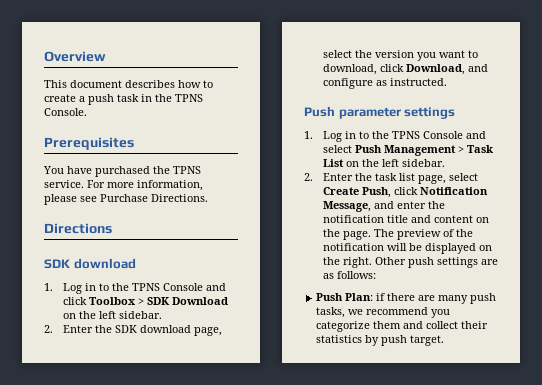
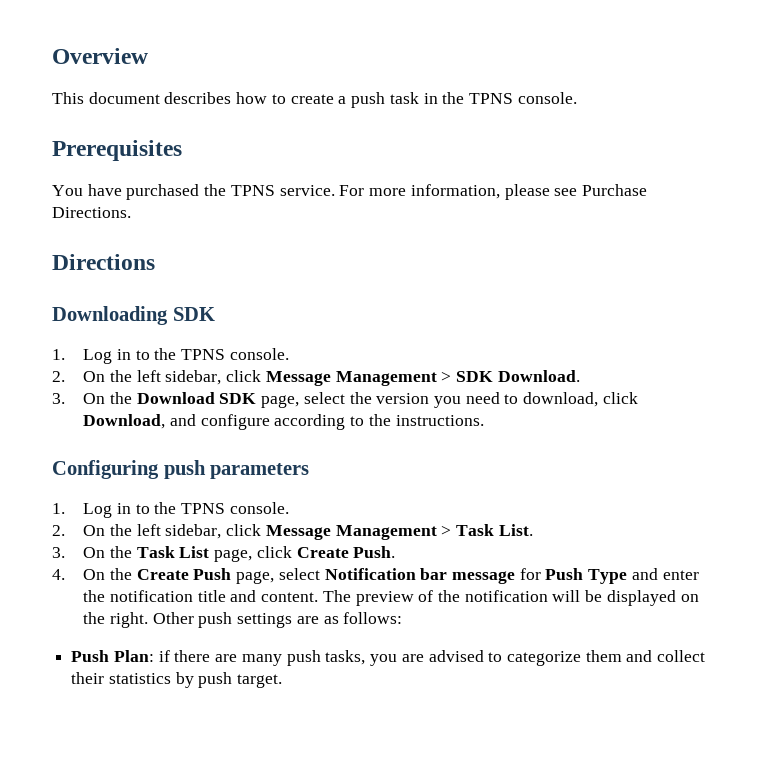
- This document describes how to create a push task in the TPNS Console.
+ This document describes how to create a push task in the TPNS console.
  Directions
- SDK download
- 1. Log in to the TPNS Console and click Toolbox > SDK Download on the left sidebar.
- 2. Enter the SDK download page, select the version you want to download, click Download, and configure as instructed.
- Push parameter settings
- 1. Log in to the TPNS Console and select Push Management > Task List on the left sidebar.
- 2. Enter the task list page, select Create Push, click Notification Message, and enter the notification title and content on the page.
+ Downloading SDK
+ 1. Log in to the TPNS console.
+ 2. On the left sidebar, click Message Management > SDK Download.
+ 3. On the Download SDK page, select the version you need to download, click Download, and configure according to the instructions.
+ Configuring push parameters
+ 1. Log in to the TPNS console.
+ 2. On the left sidebar, click Message Management > Task List.
+ 3. On the Task List page, click Create Push.
+ 4. On the Create Push page, select Notification bar message for Push Type and enter the notification title and content.
- Push Plan: if there are many push tasks, we recommend you categorize them and collect their statistics by push target.
+ Push Plan: if there are many push tasks, you are advised to categorize them and collect their statistics by push target.

